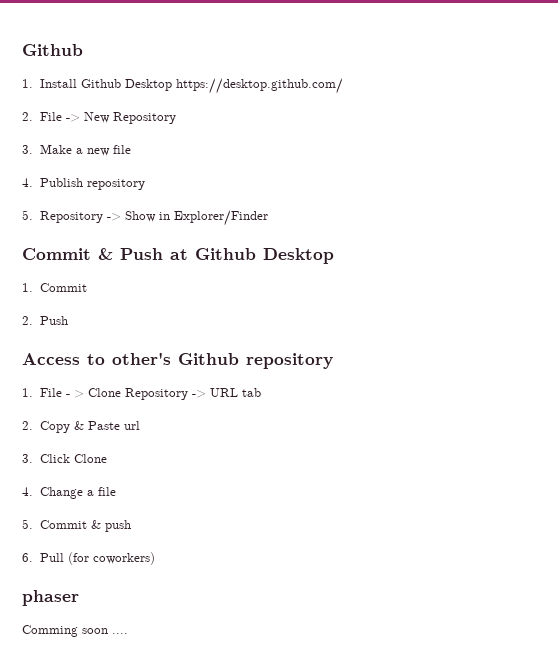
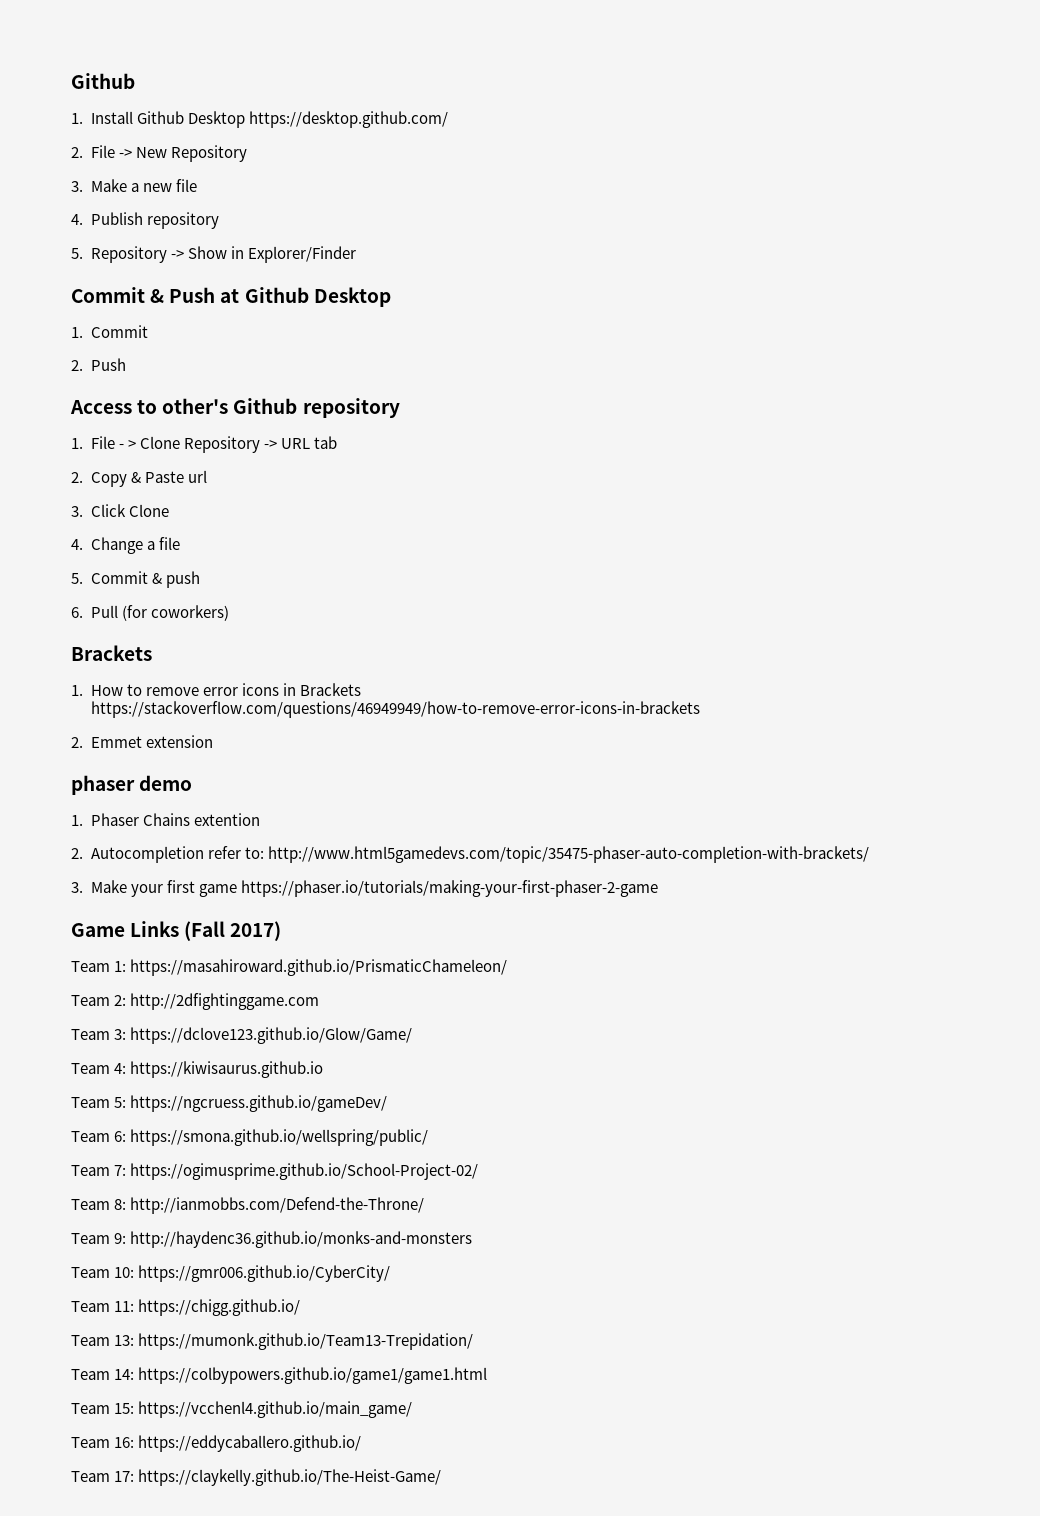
  6. Pull (for coworkers)
- phaser
- Comming soon ....
+ Brackets
+ 1. How to remove error icons in Brackets https://stackoverflow.com/questions/46949949/how-to-remove-error-icons-in-brackets
+ 2. Emmet extension
+ phaser demo
+ 1. Phaser Chains extention
+ 2. Autocompletion refer to: http://www.html5gamedevs.com/topic/35475-phaser-auto-completion-with-brackets/
+ 3. Make your first game https://phaser.io/tutorials/making-your-first-phaser-2-game
+ Game Links (Fall 2017)
+ Team 1: https://masahiroward.github.io/PrismaticChameleon/
+ Team 2: http://2dfightinggame.com
+ Team 3: https://dclove123.github.io/Glow/Game/
+ Team 4: https://kiwisaurus.github.io
+ Team 5: https://ngcruess.github.io/gameDev/
+ Team 6: https://smona.github.io/wellspring/public/
+ Team 7: https://ogimusprime.github.io/School-Project-02/
+ Team 8: http://ianmobbs.com/Defend-the-Throne/
+ Team 9: http://haydenc36.github.io/monks-and-monsters
+ Team 10: https://gmr006.github.io/CyberCity/
+ Team 11: https://chigg.github.io/
+ Team 13: https://mumonk.github.io/Team13-Trepidation/
+ Team 14: https://colbypowers.github.io/game1/game1.html
+ Team 15: https://vcchenl4.github.io/main_game/
+ Team 16: https://eddycaballero.github.io/
+ Team 17: https://claykelly.github.io/The-Heist-Game/

